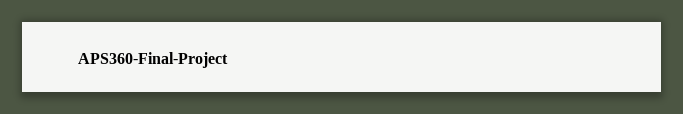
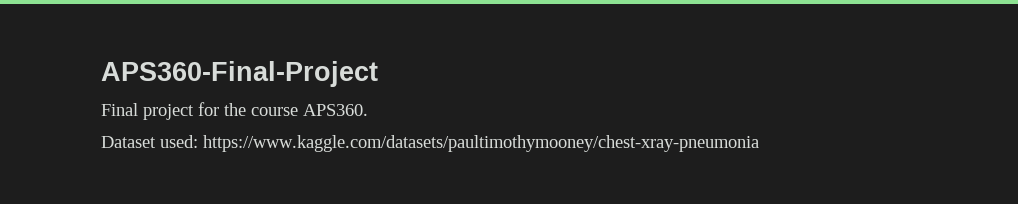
+ Final project for the course APS360.
+ Dataset used: https://www.kaggle.com/datasets/paultimothymooney/chest-xray-pneumonia

